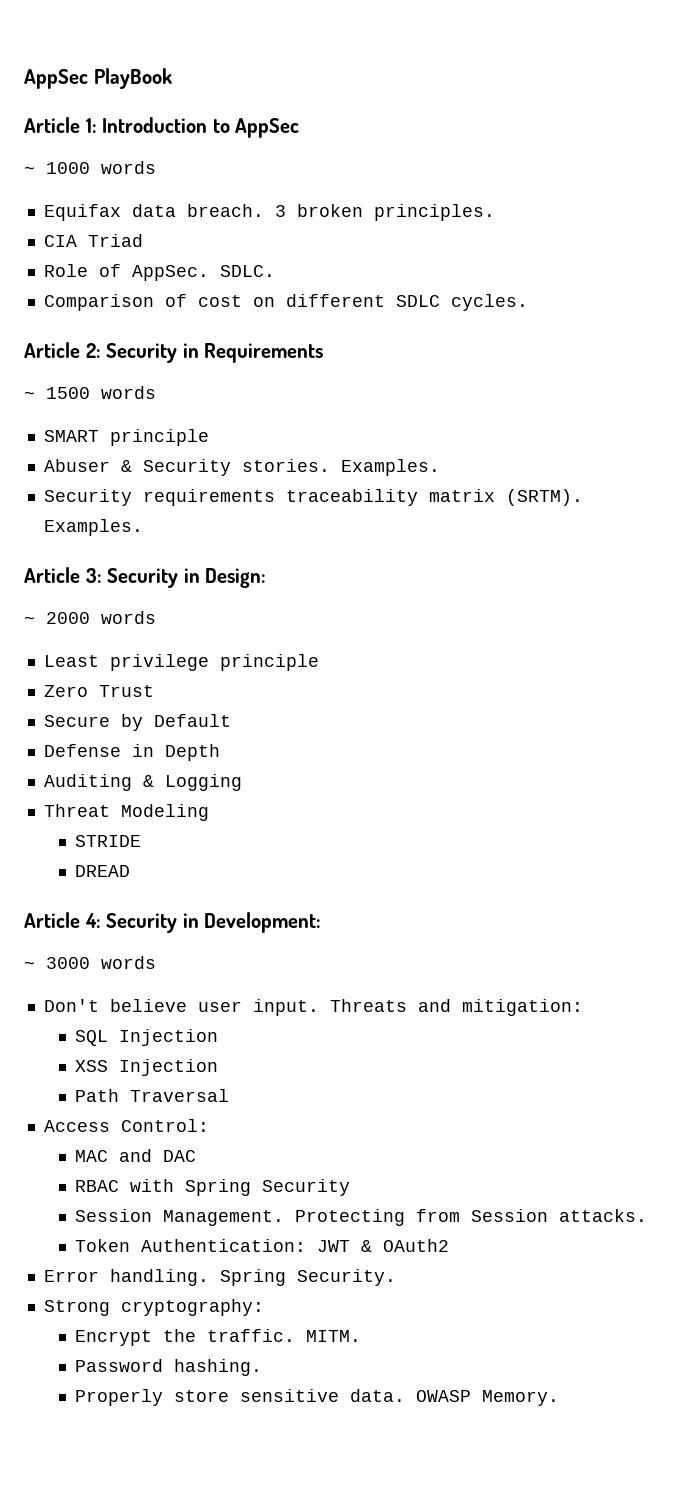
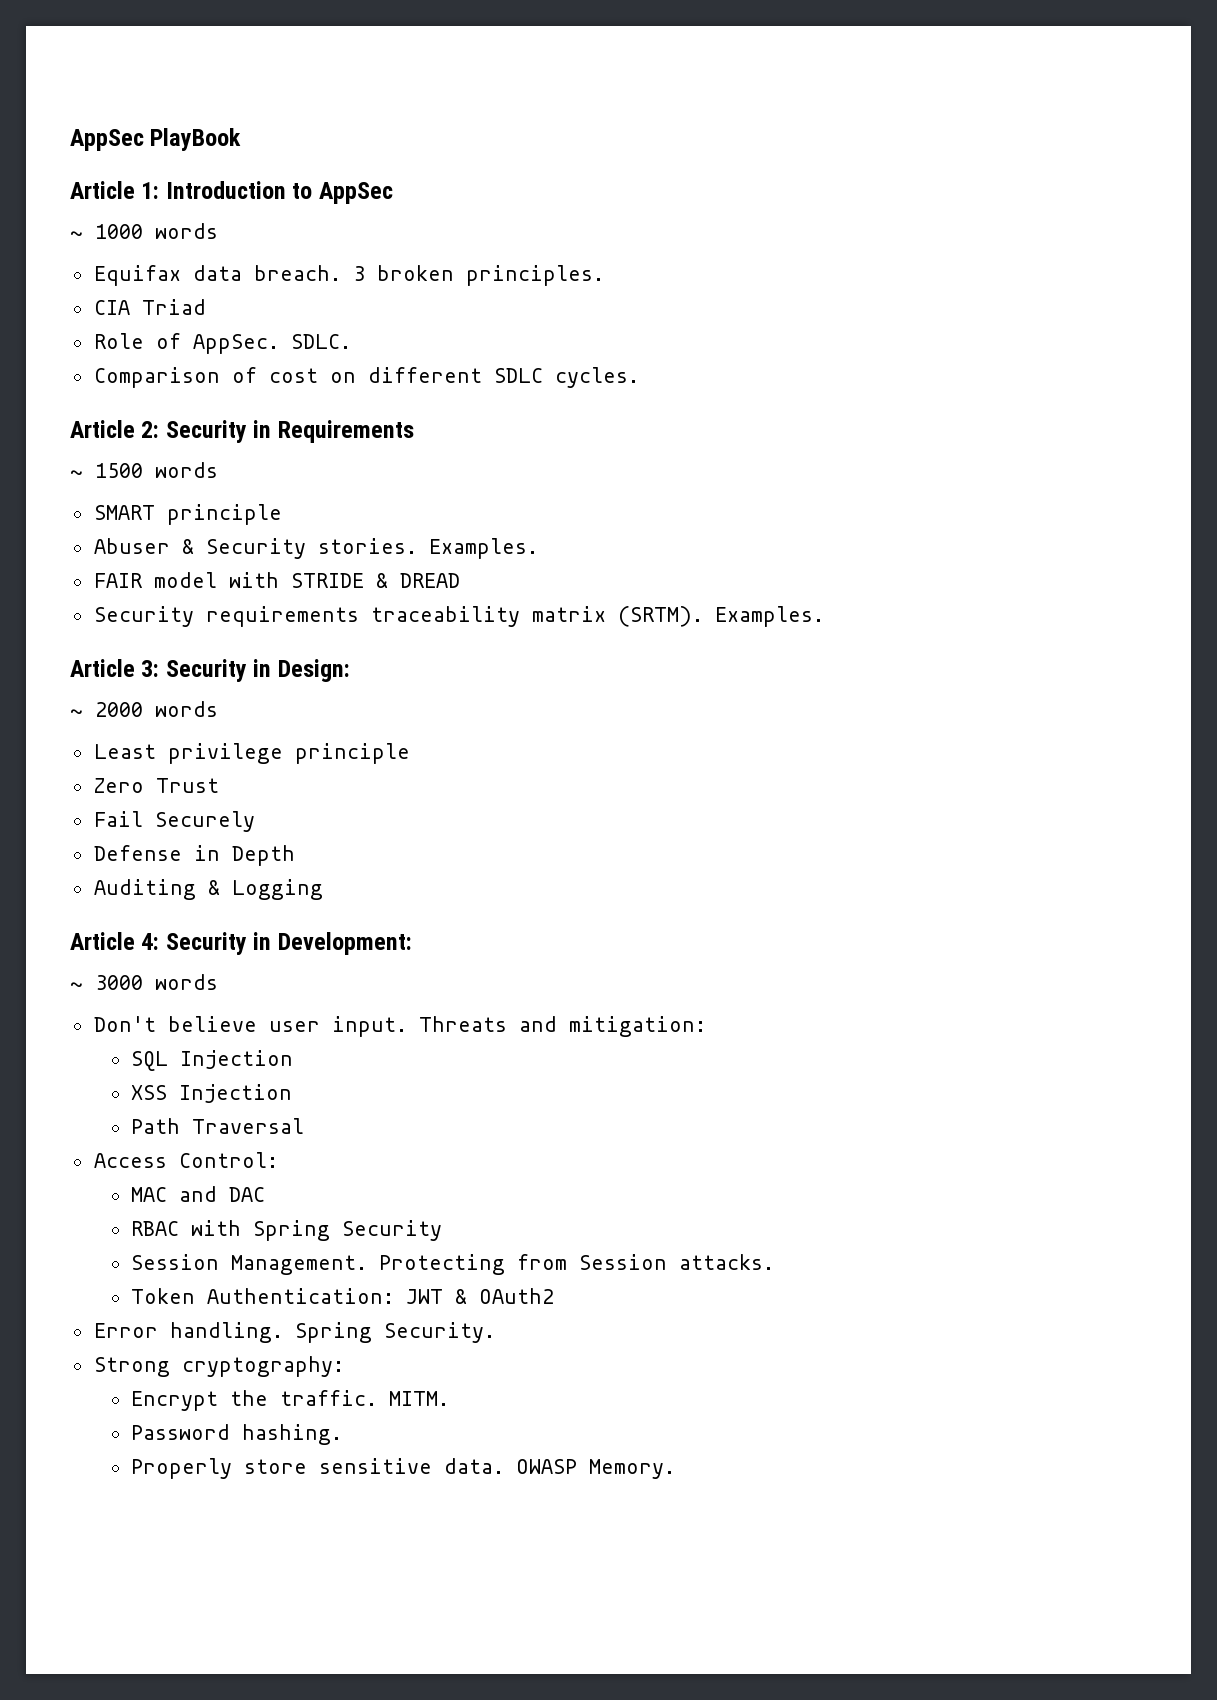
+ FAIR model with STRIDE & DREAD
- Secure by Default
+ Fail Securely
- Threat Modeling
- STRIDE
- DREAD

